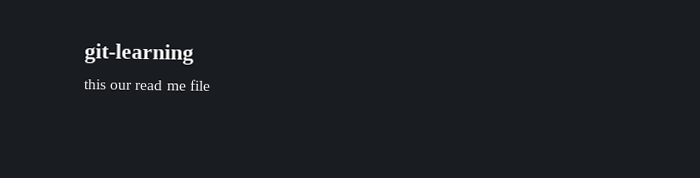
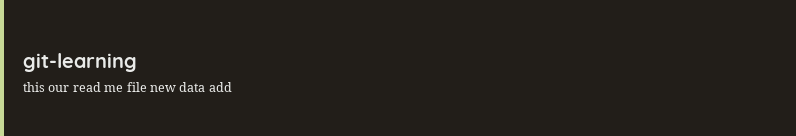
- this our read me file
+ this our read me file new data add

